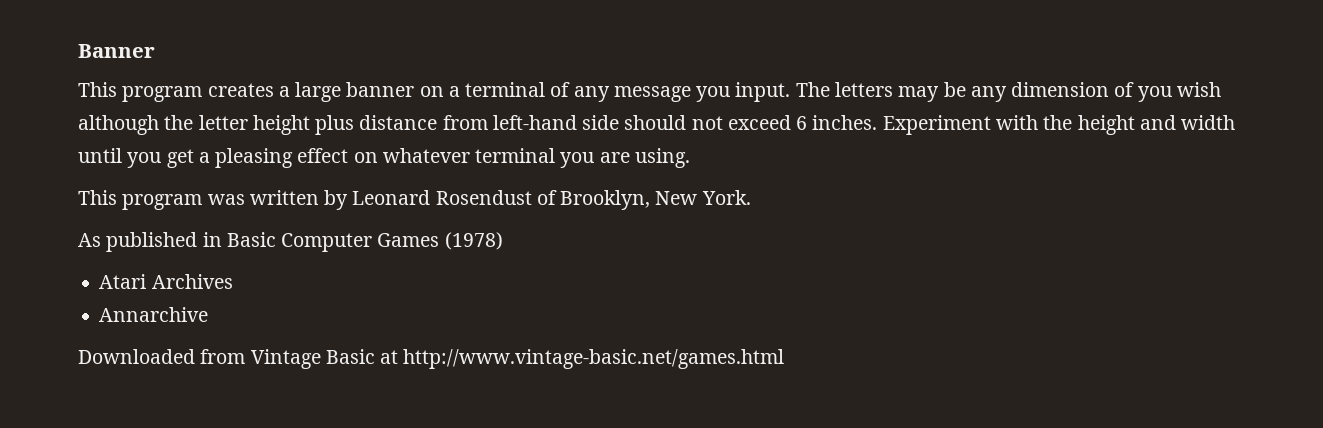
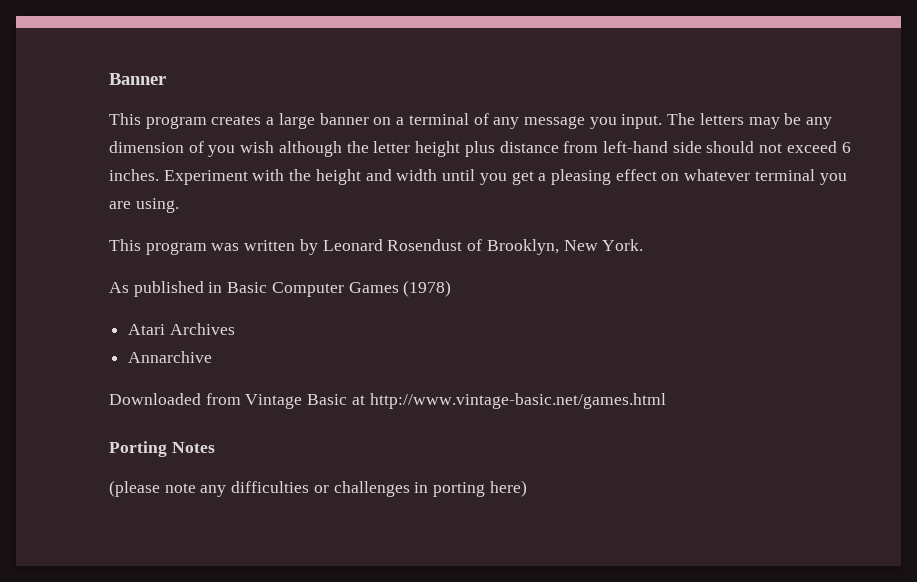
+ Porting Notes
+ (please note any difficulties or challenges in porting here)

